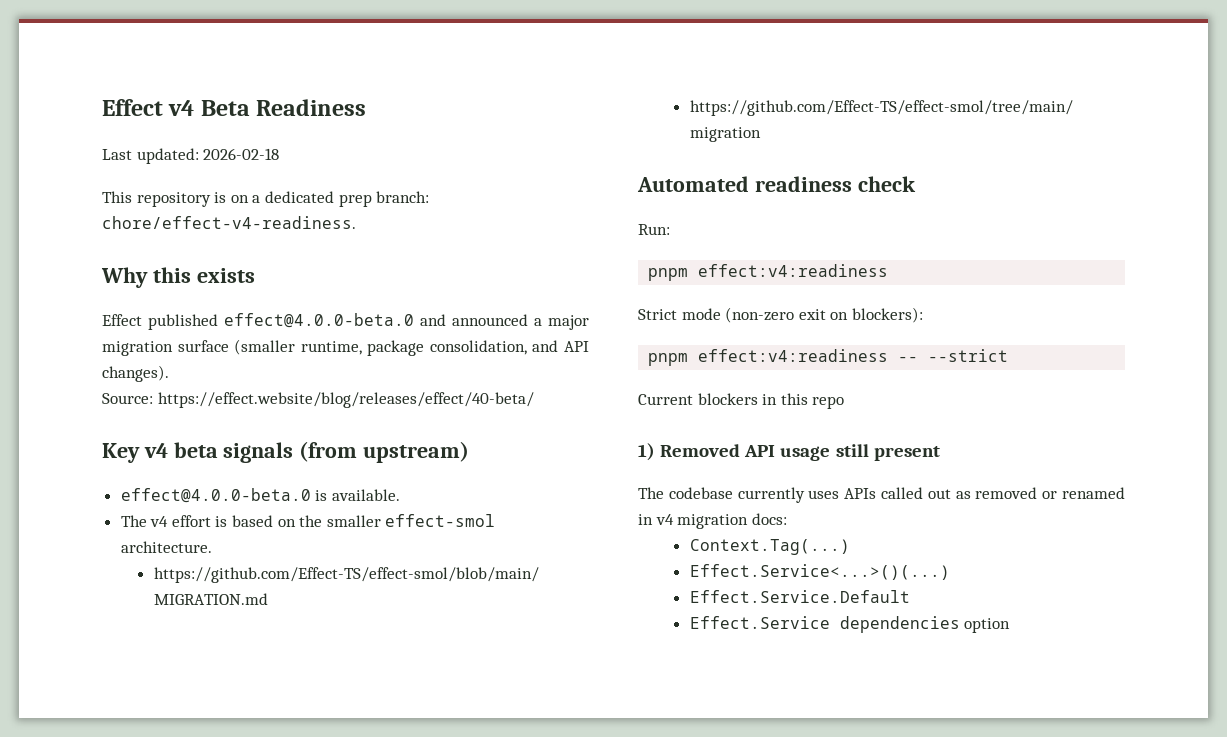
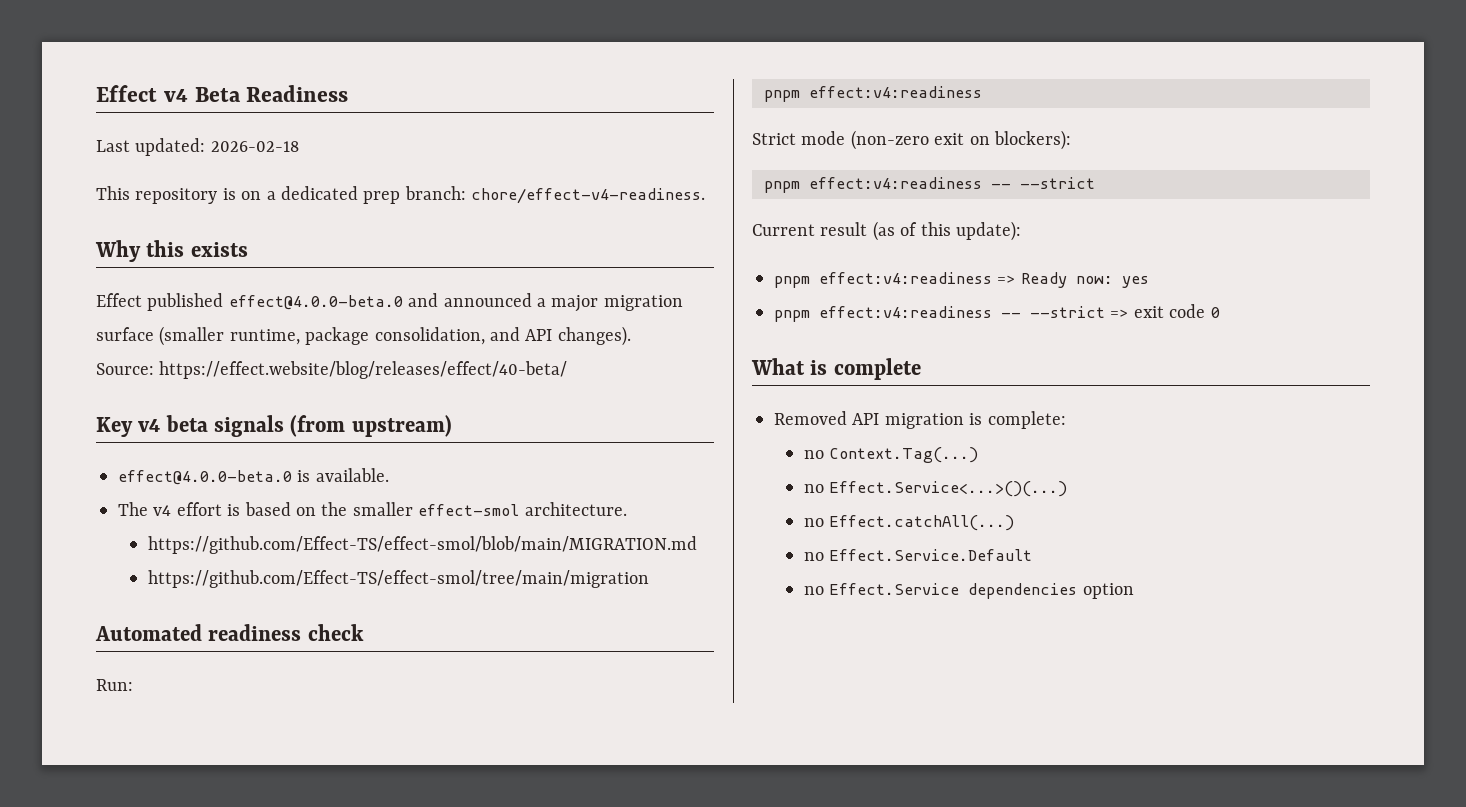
- Current blockers in this repo
- 1) Removed API usage still present
- The codebase currently uses APIs called out as removed or renamed in v4 migration docs:
- Context.Tag(...)
+ Current result (as of this update):
+ pnpm effect:v4:readiness => Ready now: yes
+ pnpm effect:v4:readiness -- --strict => exit code 0
+ What is complete
+ Removed API migration is complete:
+ no Context.Tag(...)
- Effect.Service<...>()(...)
+ no Effect.Service<...>()(...)
- Effect.Service.Default
+ no Effect.catchAll(...)
+ no Effect.Service.Default
- Effect.Service dependencies option
+ no Effect.Service dependencies option

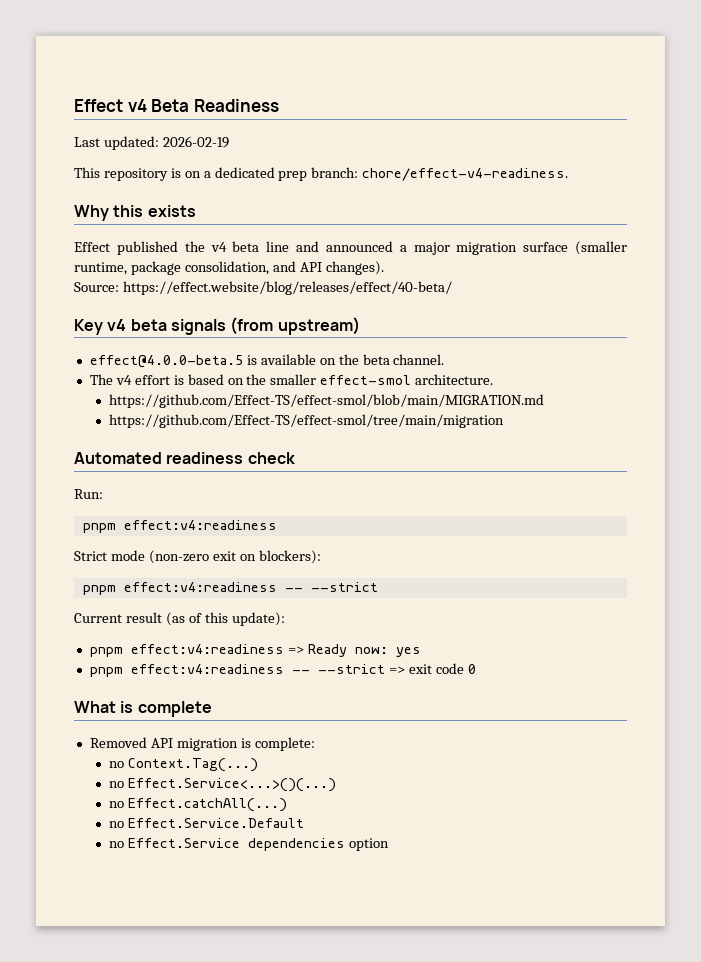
- Last updated: 2026-02-18
+ Last updated: 2026-02-19
- Effect published effect@4.0.0-beta.0 and announced a major migration surface (smaller runtime, package consolidation, and API changes).
+ Effect published the v4 beta line and announced a major migration surface (smaller runtime, package consolidation, and API changes).
- effect@4.0.0-beta.0 is available.
+ effect@4.0.0-beta.5 is available on the beta channel.

